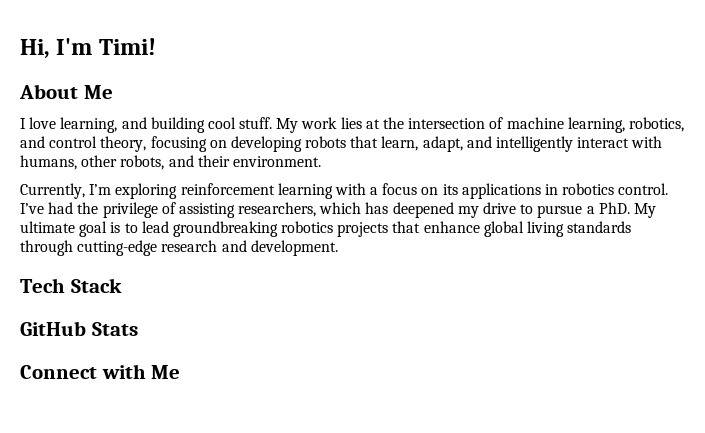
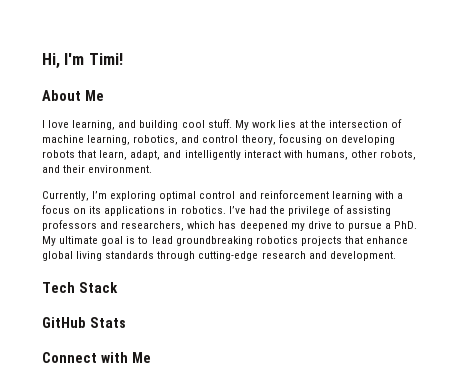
- Currently, I’m exploring reinforcement learning with a focus on its applications in robotics control.
+ Currently, I’m exploring optimal control and reinforcement learning with a focus on its applications in robotics.
- I’ve had the privilege of assisting researchers, which has deepened my drive to pursue a PhD. My ultimate goal is to lead groundbreaking robotics projects that enhance global living standards through cutting-edge research and development.
+ I’ve had the privilege of assisting professors and researchers, which has deepened my drive to pursue a PhD. My ultimate goal is to lead groundbreaking robotics projects that enhance global living standards through cutting-edge research and development.

